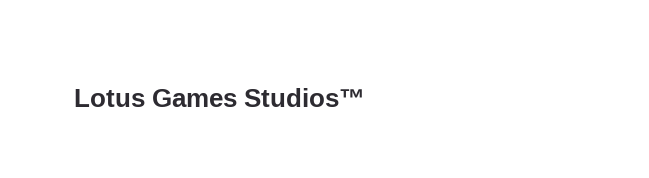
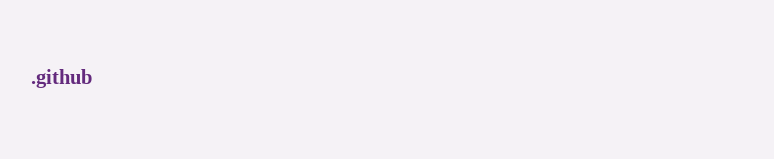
- Lotus Games Studios™
+ .github

